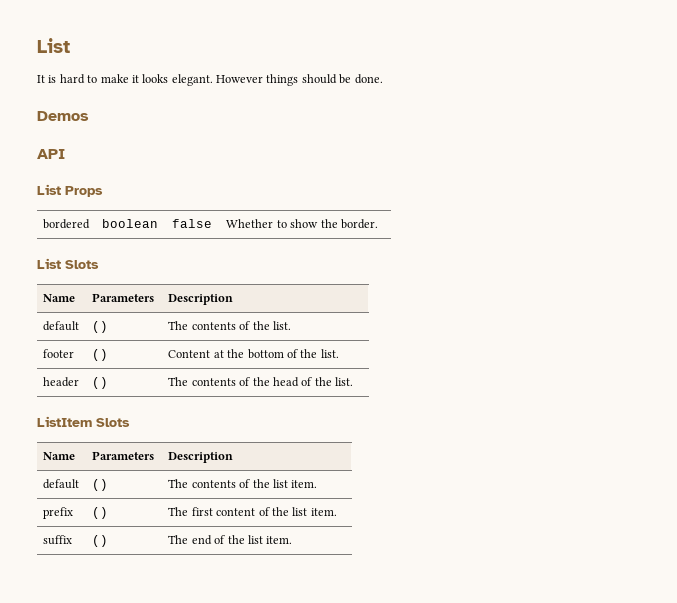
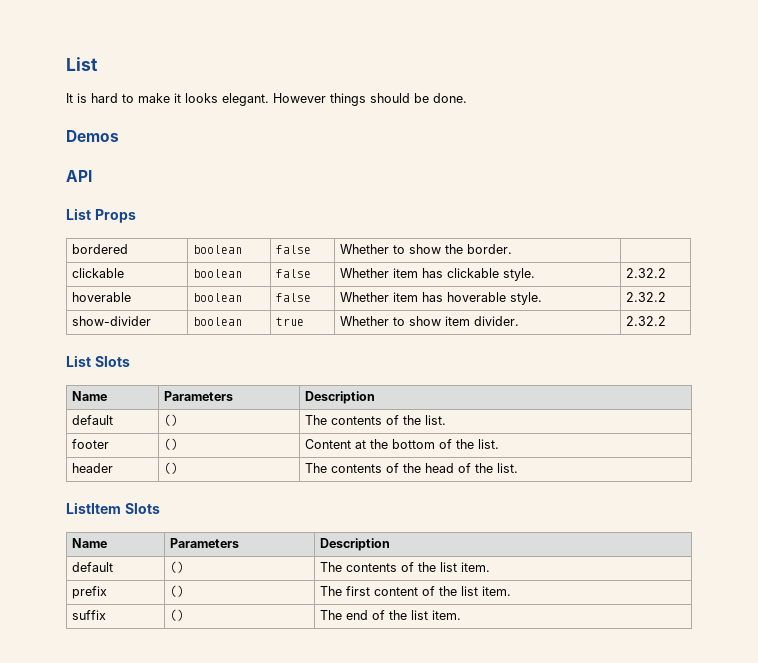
- bordered | boolean | false | Whether to show the border.
+ bordered | boolean | false | Whether to show the border. |
+ clickable | boolean | false | Whether item has clickable style. | 2.32.2
+ hoverable | boolean | false | Whether item has hoverable style. | 2.32.2
+ show-divider | boolean | true | Whether to show item divider. | 2.32.2

